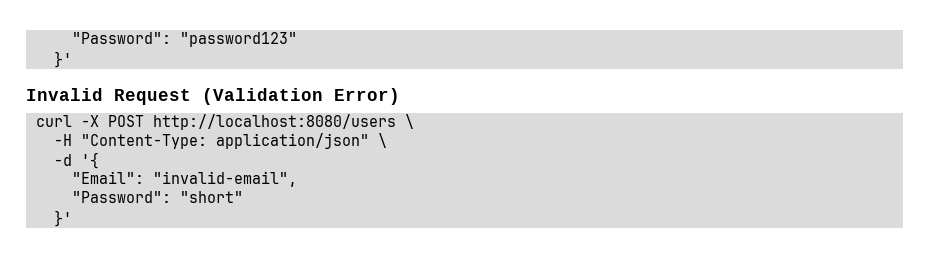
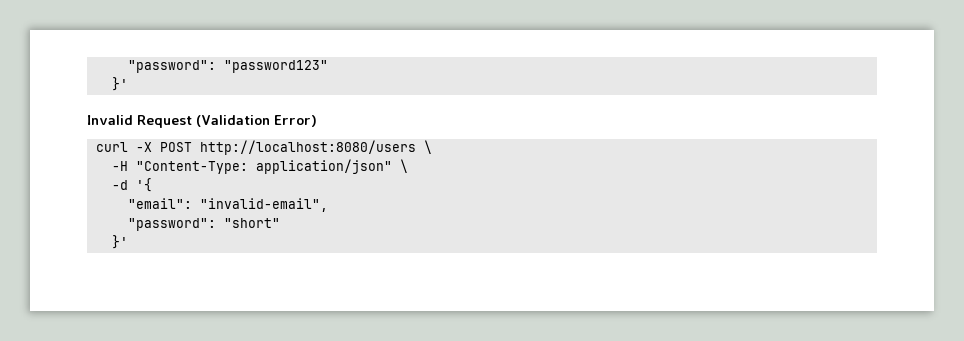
- "Password": "password123"
+ "password": "password123"
- "Email": "invalid-email",
+ "email": "invalid-email",
- "Password": "short"
+ "password": "short"

